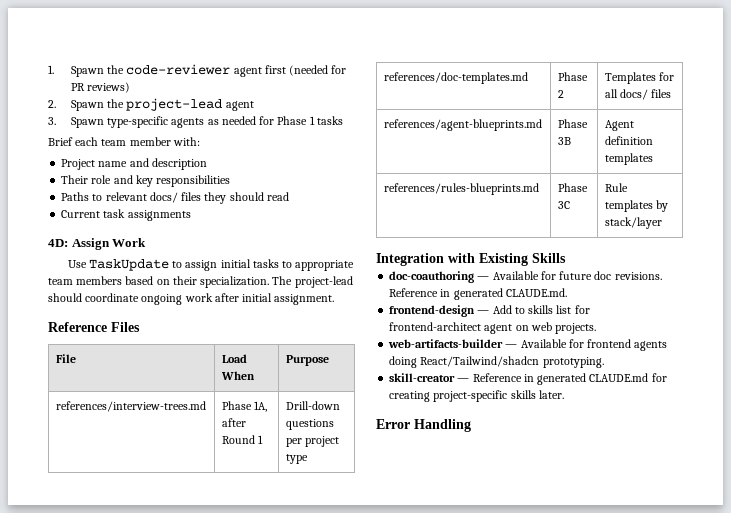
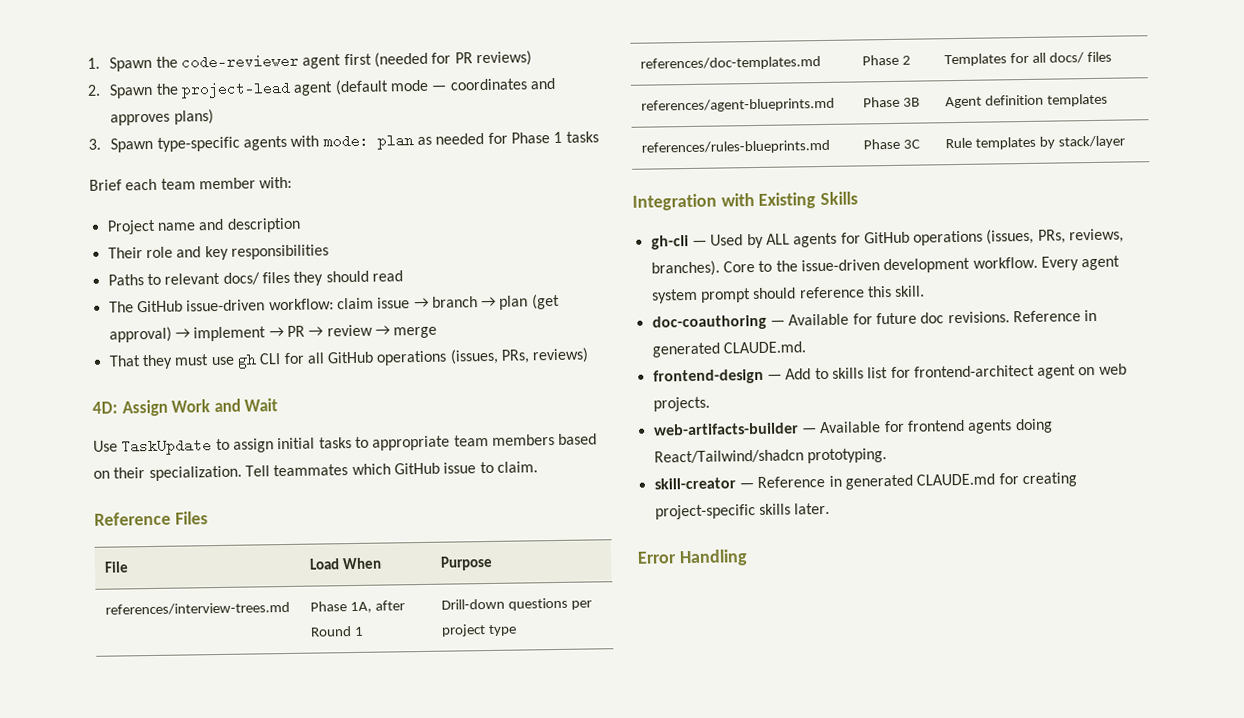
- 2. Spawn the project-lead agent
+ 2. Spawn the project-lead agent (default mode — coordinates and approves plans)
- 3. Spawn type-specific agents as needed for Phase 1 tasks
+ 3. Spawn type-specific agents with mode: plan as needed for Phase 1 tasks
- Current task assignments
+ The GitHub issue-driven workflow: claim issue → branch → plan (get approval) → implement → PR → review → merge
+ That they must use gh CLI for all GitHub operations (issues, PRs, reviews)
- 4D: Assign Work
+ 4D: Assign Work and Wait
- The project-lead should coordinate ongoing work after initial assignment.
+ Tell teammates which GitHub issue to claim.
+ gh-cli — Used by ALL agents for GitHub operations (issues, PRs, reviews, branches). Core to the issue-driven development workflow. Every agent system prompt should reference this skill.

